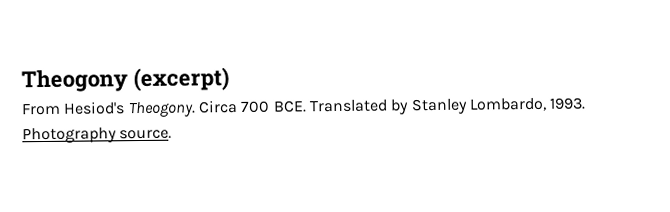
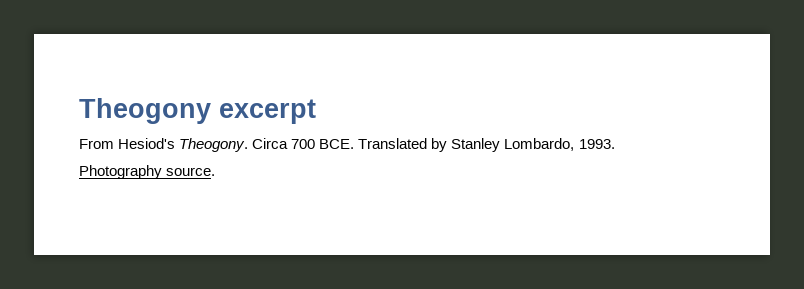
- Theogony (excerpt)
+ Theogony excerpt

